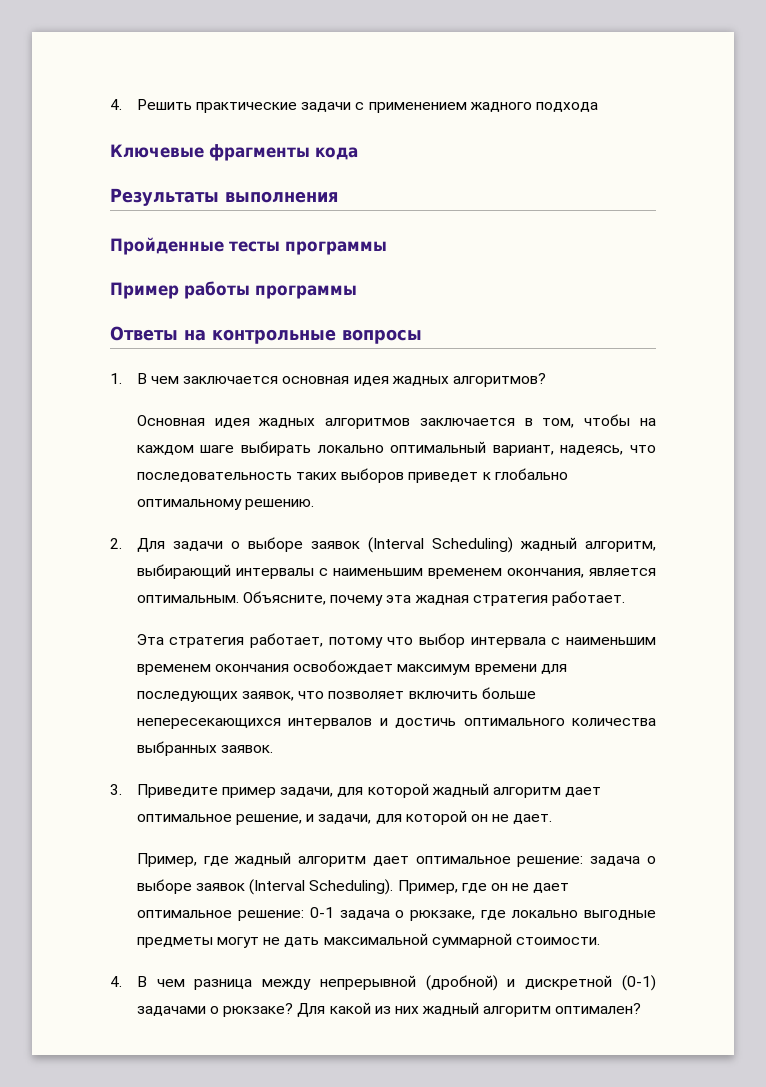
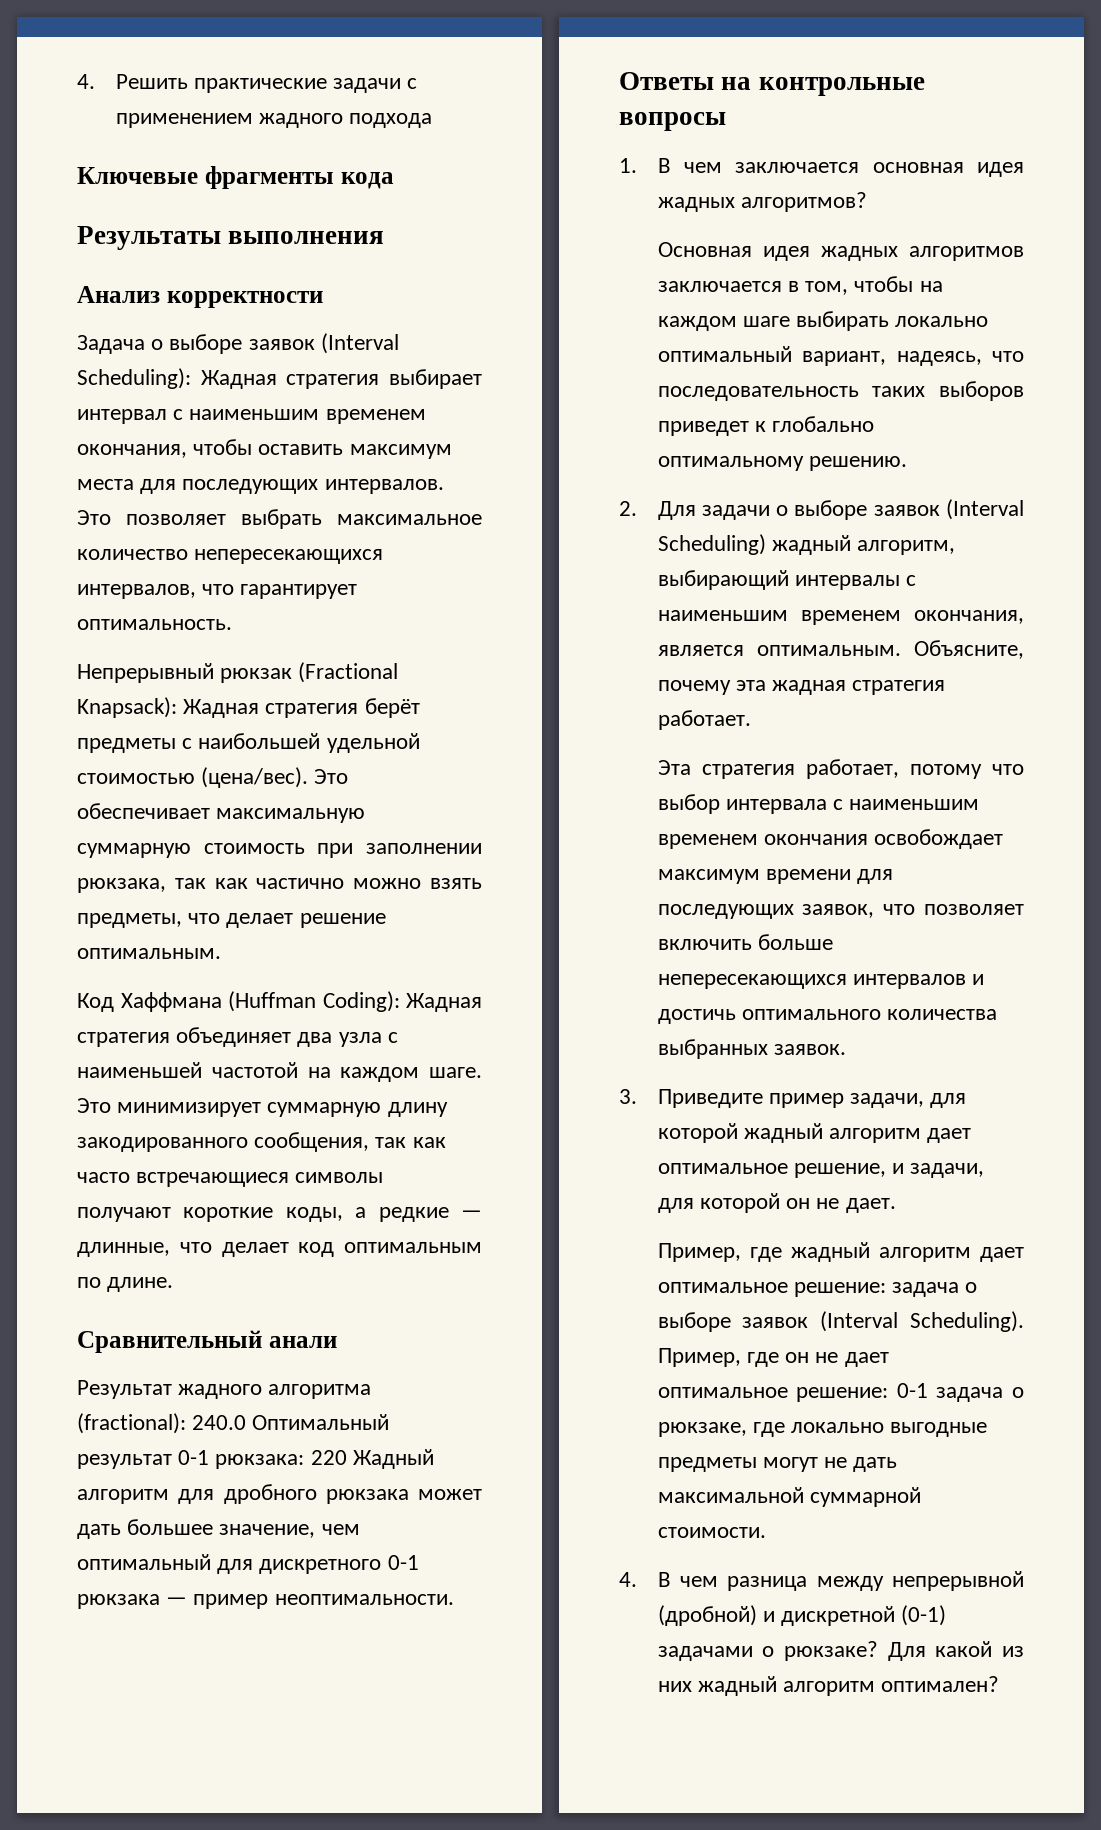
- Пройденные тесты программы
- Пример работы программы
+ Анализ корректности
+ Задача о выборе заявок (Interval Scheduling): Жадная стратегия выбирает интервал с наименьшим временем окончания, чтобы оставить максимум места для последующих интервалов. Это позволяет выбрать максимальное количество непересекающихся интервалов, что гарантирует оптимальность.
+ Непрерывный рюкзак (Fractional Knapsack): Жадная стратегия берёт предметы с наибольшей удельной стоимостью (цена/вес). Это обеспечивает максимальную суммарную стоимость при заполнении рюкзака, так как частично можно взять предметы, что делает решение оптимальным.
+ Код Хаффмана (Huffman Coding): Жадная стратегия объединяет два узла с наименьшей частотой на каждом шаге. Это минимизирует суммарную длину закодированного сообщения, так как часто встречающиеся символы получают короткие коды, а редкие — длинные, что делает код оптимальным по длине.
+ Сравнительный анали
+ Результат жадного алгоритма (fractional): 240.0 Оптимальный результат 0-1 рюкзака: 220 Жадный алгоритм для дробного рюкзака может дать большее значение, чем оптимальный для дискретного 0-1 рюкзака — пример неоптимальности.

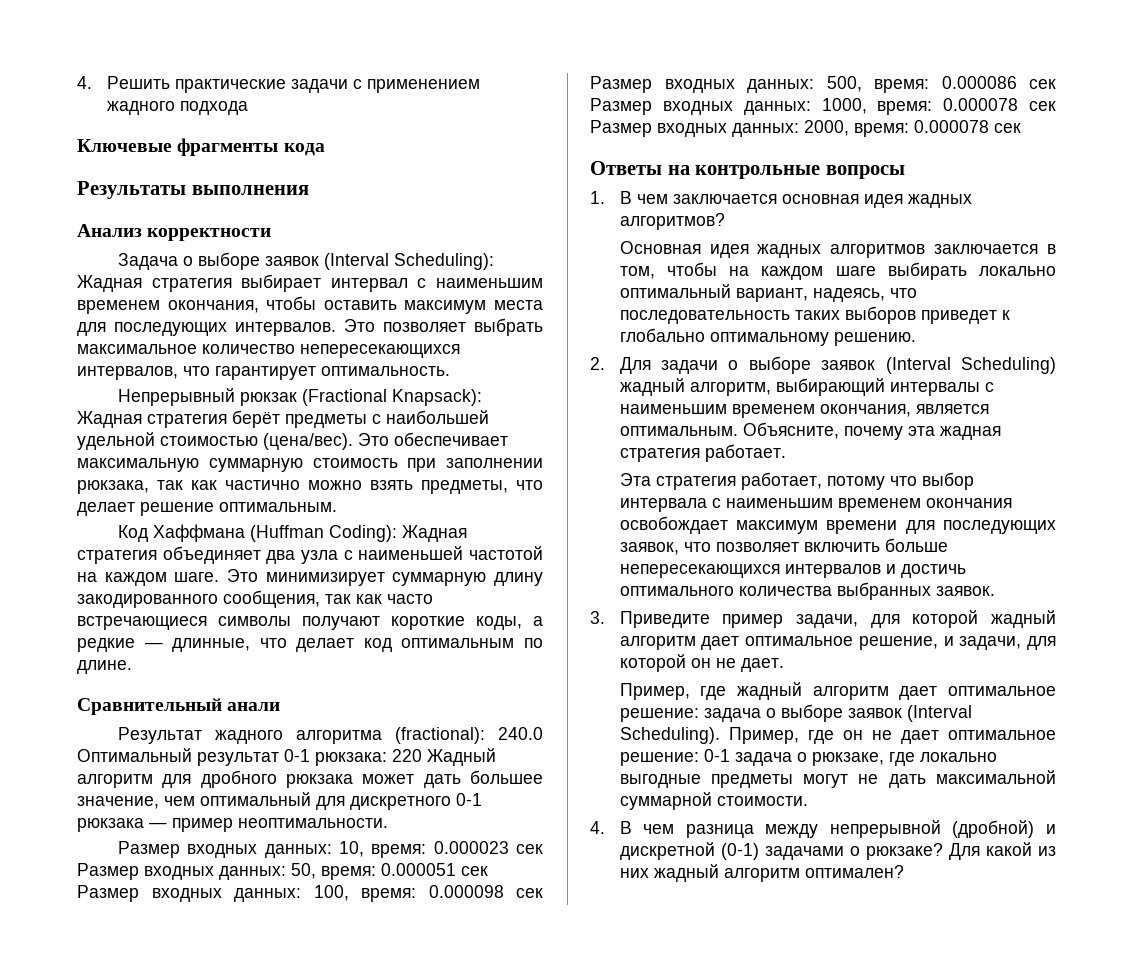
+ Размер входных данных: 10, время: 0.000023 сек Размер входных данных: 50, время: 0.000051 сек Размер входных данных: 100, время: 0.000098 сек Размер входных данных: 500, время: 0.000086 сек Размер входных данных: 1000, время: 0.000078 сек Размер входных данных: 2000, время: 0.000078 сек

